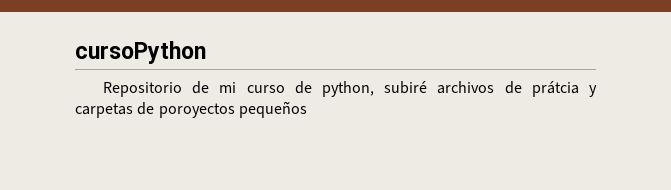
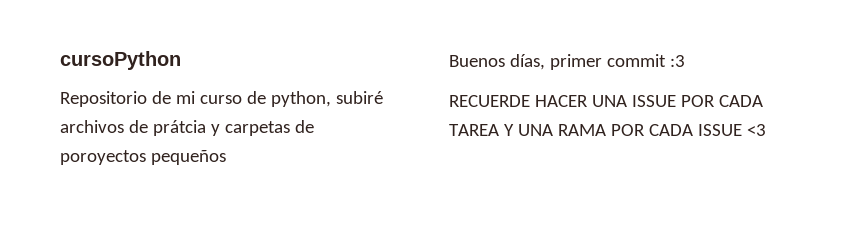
+ Buenos días, primer commit :3
+ RECUERDE HACER UNA ISSUE POR CADA TAREA Y UNA RAMA POR CADA ISSUE <3

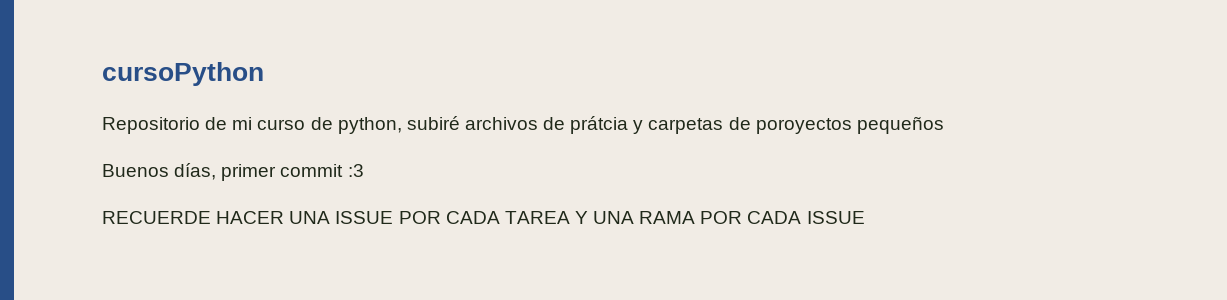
- RECUERDE HACER UNA ISSUE POR CADA TAREA Y UNA RAMA POR CADA ISSUE <3
+ RECUERDE HACER UNA ISSUE POR CADA TAREA Y UNA RAMA POR CADA ISSUE

